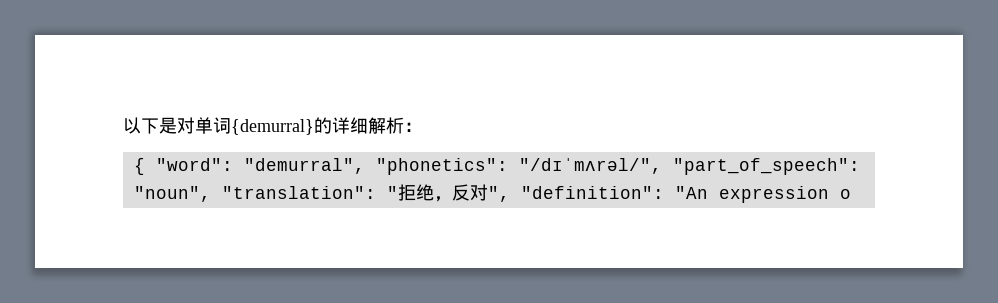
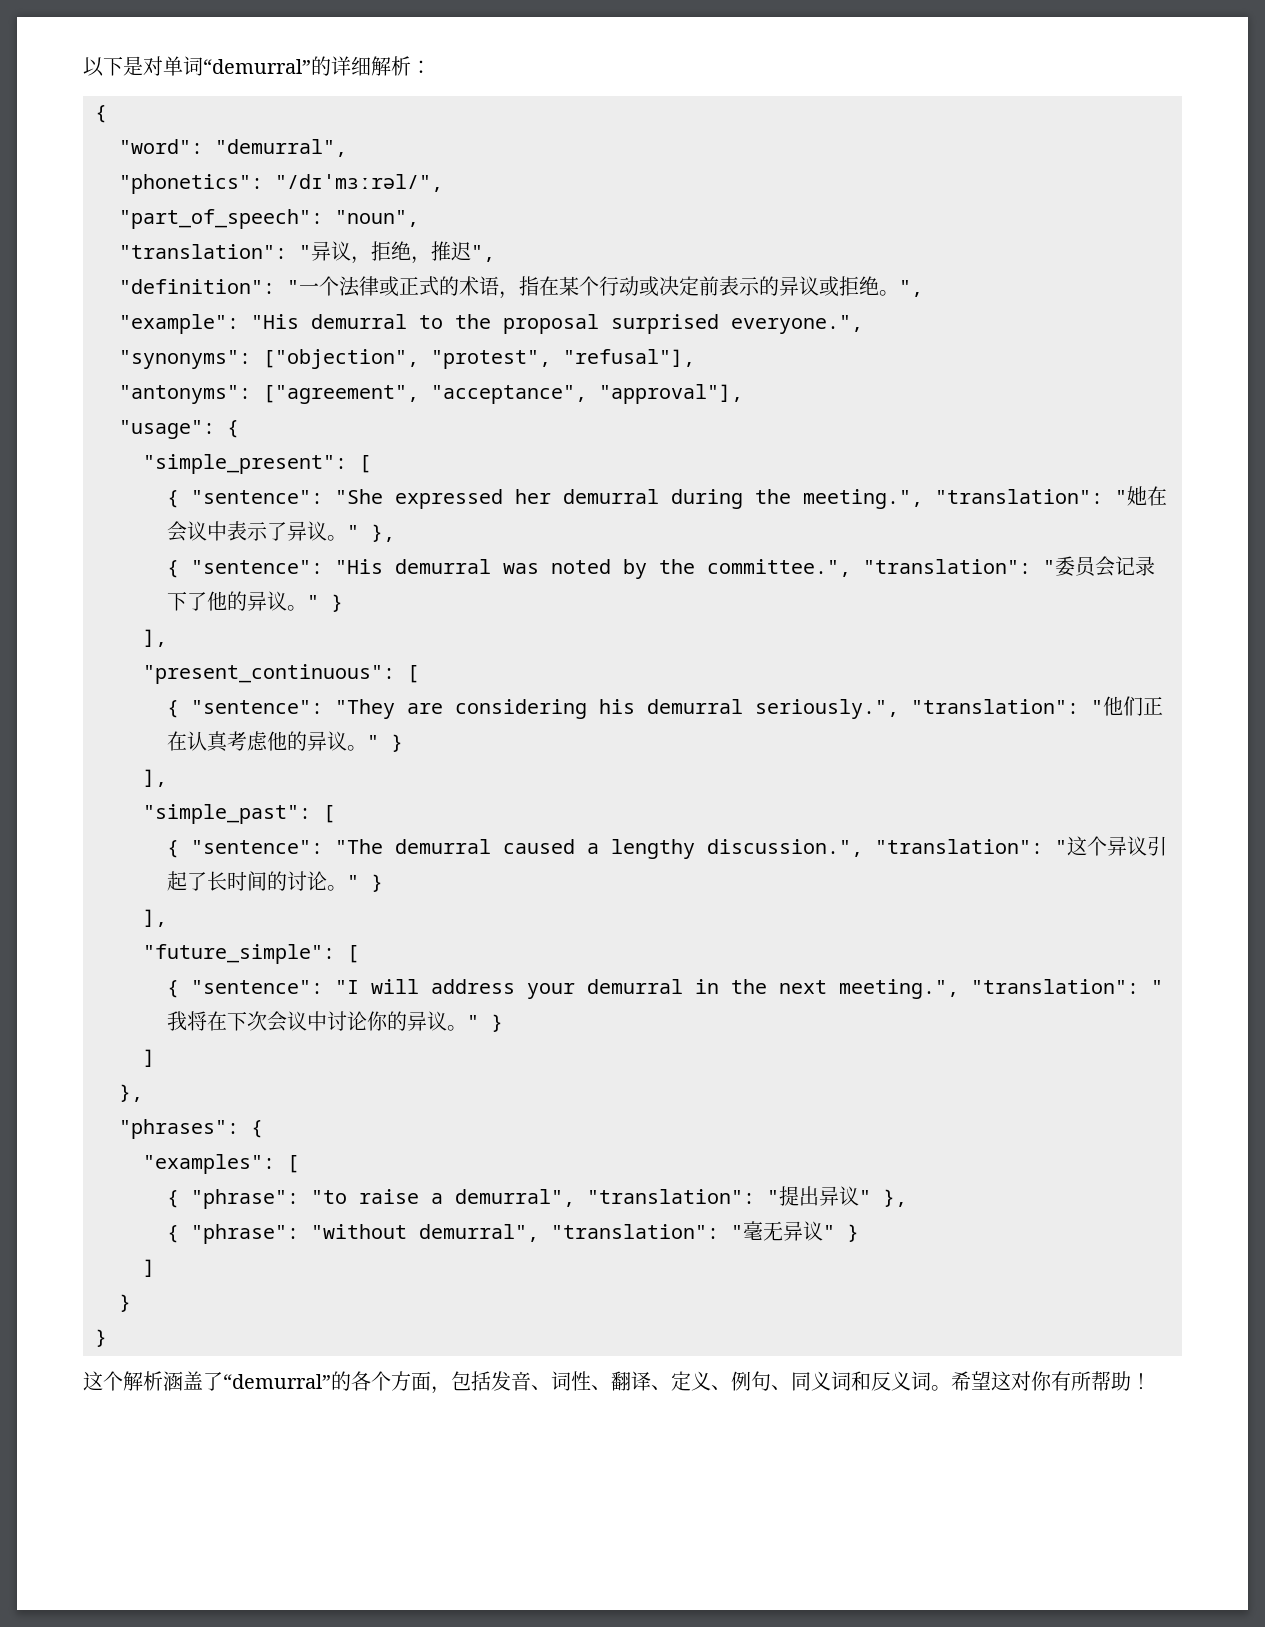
- 以下是对单词{demurral}的详细解析：
- { "word": "demurral", "phonetics": "/dɪˈmʌrəl/", "part_of_speech": "noun", "translation": "拒绝，反对", "definition": "An expression o
+ 以下是对单词“demurral”的详细解析：
+ {
+ "word": "demurral",
+ "phonetics": "/dɪˈmɜːrəl/",
+ "part_of_speech": "noun",
+ "translation": "异议，拒绝，推迟",
+ "definition": "一个法律或正式的术语，指在某个行动或决定前表示的异议或拒绝。",
+ "example": "His demurral to the proposal surprised everyone.",
+ "synonyms": ["objection", "protest", "refusal"],
+ "antonyms": ["agreement", "acceptance", "approval"],
+ "usage": {
+ "simple_present": [
+ { "sentence": "She expressed her demurral during the meeting.", "translation": "她在会议中表示了异议。" },
+ { "sentence": "His demurral was noted by the committee.", "translation": "委员会记录下了他的异议。" }
+ ],
+ "present_continuous": [
+ { "sentence": "They are considering his demurral seriously.", "translation": "他们正在认真考虑他的异议。" }
+ ],
+ "simple_past": [
+ { "sentence": "The demurral caused a lengthy discussion.", "translation": "这个异议引起了长时间的讨论。" }
+ ],
+ "future_simple": [
+ { "sentence": "I will address your demurral in the next meeting.", "translation": "我将在下次会议中讨论你的异议。" }
+ ]
+ },
+ "phrases": {
+ "examples": [
+ { "phrase": "to raise a demurral", "translation": "提出异议" },
+ { "phrase": "without demurral", "translation": "毫无异议" }
+ ]
+ }
+ }
+ 这个解析涵盖了“demurral”的各个方面，包括发音、词性、翻译、定义、例句、同义词和反义词。希望这对你有所帮助！

